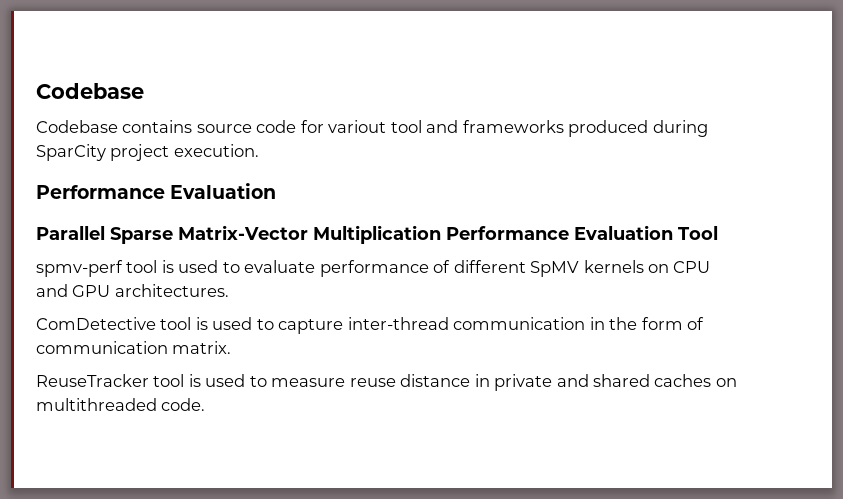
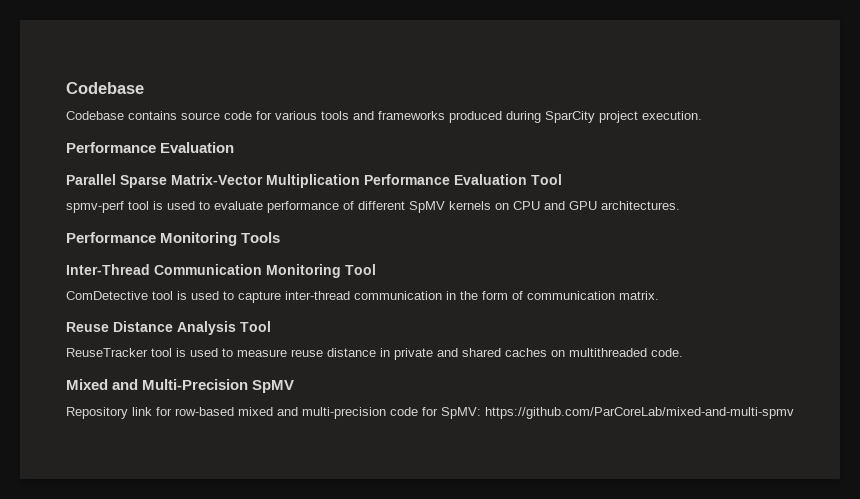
- Codebase contains source code for variout tool and frameworks produced during SparCity project execution.
+ Codebase contains source code for various tools and frameworks produced during SparCity project execution.
+ Performance Monitoring Tools
+ Inter-Thread Communication Monitoring Tool
+ Reuse Distance Analysis Tool
+ Mixed and Multi-Precision SpMV
+ Repository link for row-based mixed and multi-precision code for SpMV: https://github.com/ParCoreLab/mixed-and-multi-spmv

